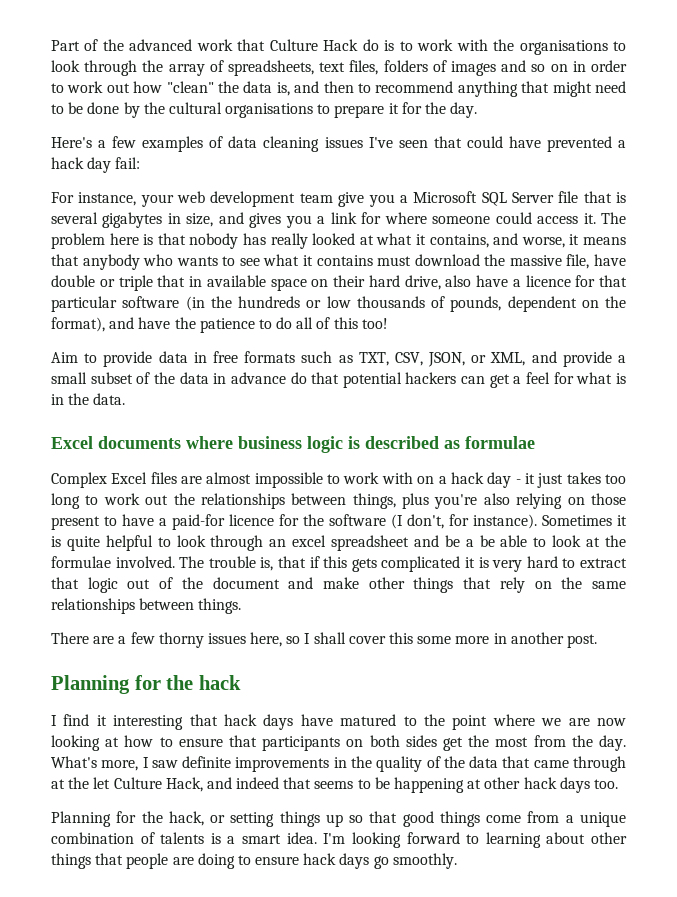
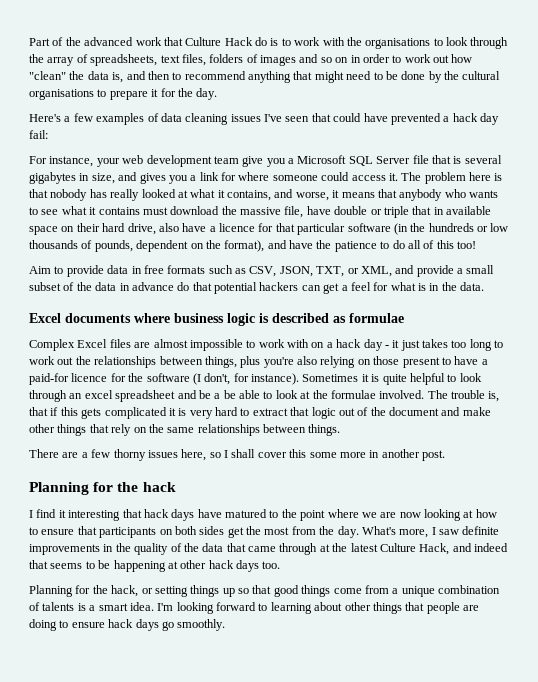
- Aim to provide data in free formats such as TXT, CSV, JSON, or XML, and provide a small subset of the data in advance do that potential hackers can get a feel for what is in the data.
+ Aim to provide data in free formats such as CSV, JSON, TXT, or XML, and provide a small subset of the data in advance do that potential hackers can get a feel for what is in the data.
- What's more, I saw definite improvements in the quality of the data that came through at the let Culture Hack, and indeed that seems to be happening at other hack days too.
+ What's more, I saw definite improvements in the quality of the data that came through at the latest Culture Hack, and indeed that seems to be happening at other hack days too.

